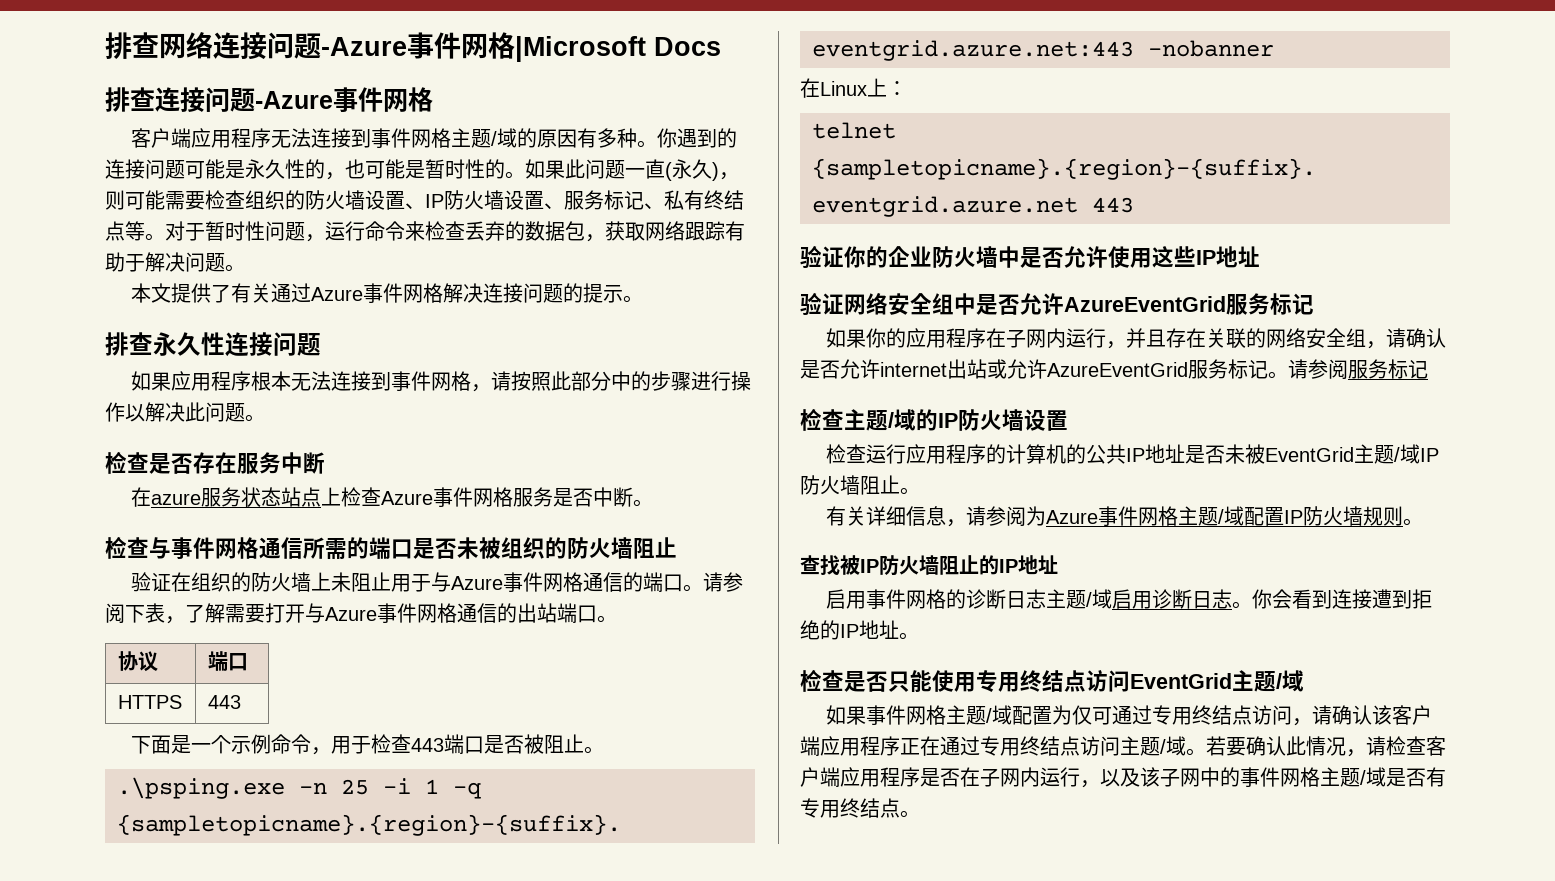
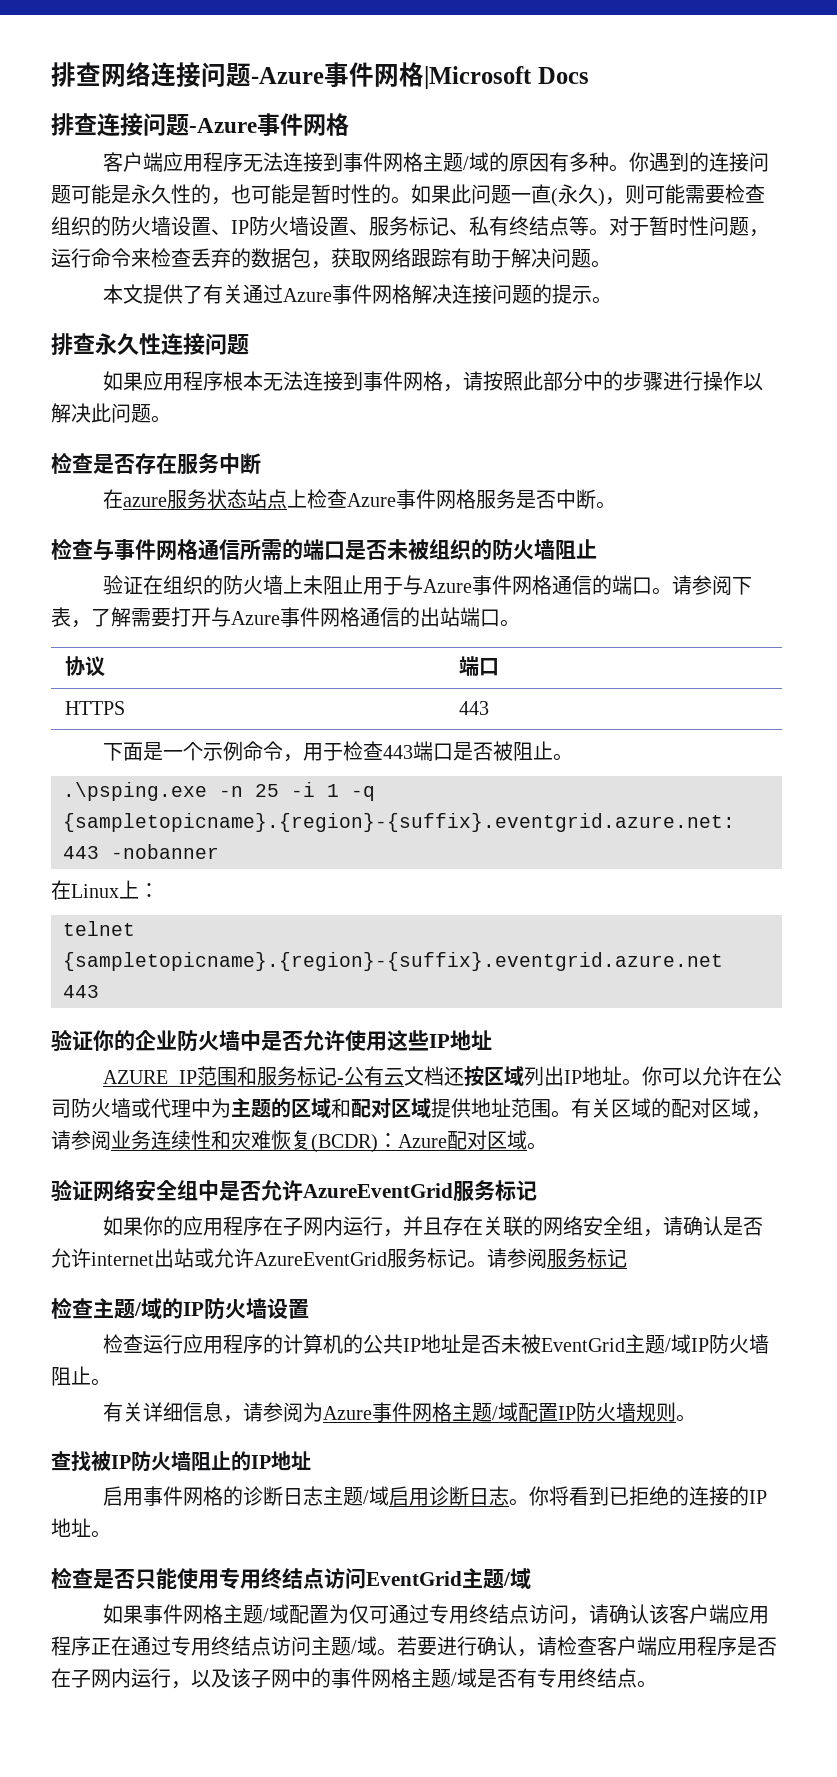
+ AZURE IP范围和服务标记-公有云文档还按区域列出IP地址。你可以允许在公司防火墙或代理中为主题的区域和配对区域提供地址范围。有关区域的配对区域，请参阅业务连续性和灾难恢复(BCDR)：Azure配对区域。
- 你会看到连接遭到拒绝的IP地址。
+ 你将看到已拒绝的连接的IP地址。
- 若要确认此情况，请检查客户端应用程序是否在子网内运行，以及该子网中的事件网格主题/域是否有专用终结点。
+ 若要进行确认，请检查客户端应用程序是否在子网内运行，以及该子网中的事件网格主题/域是否有专用终结点。

